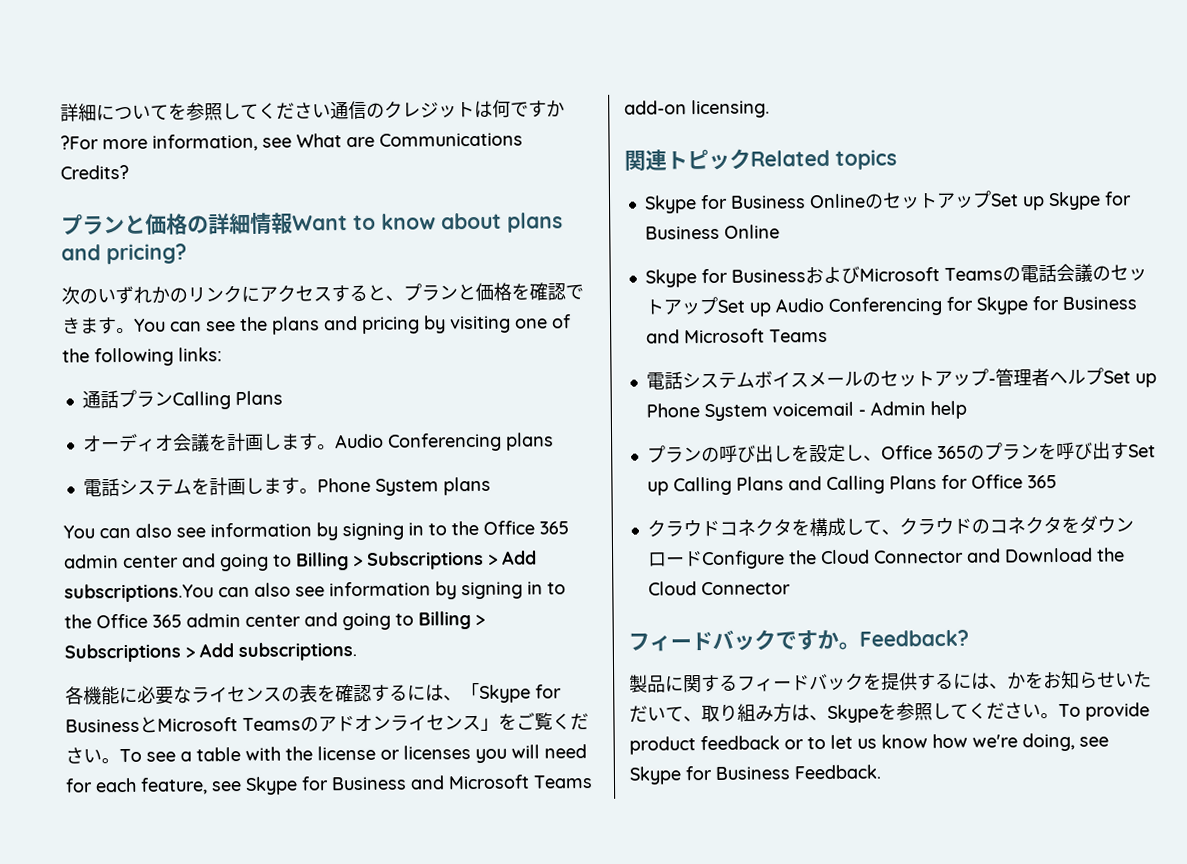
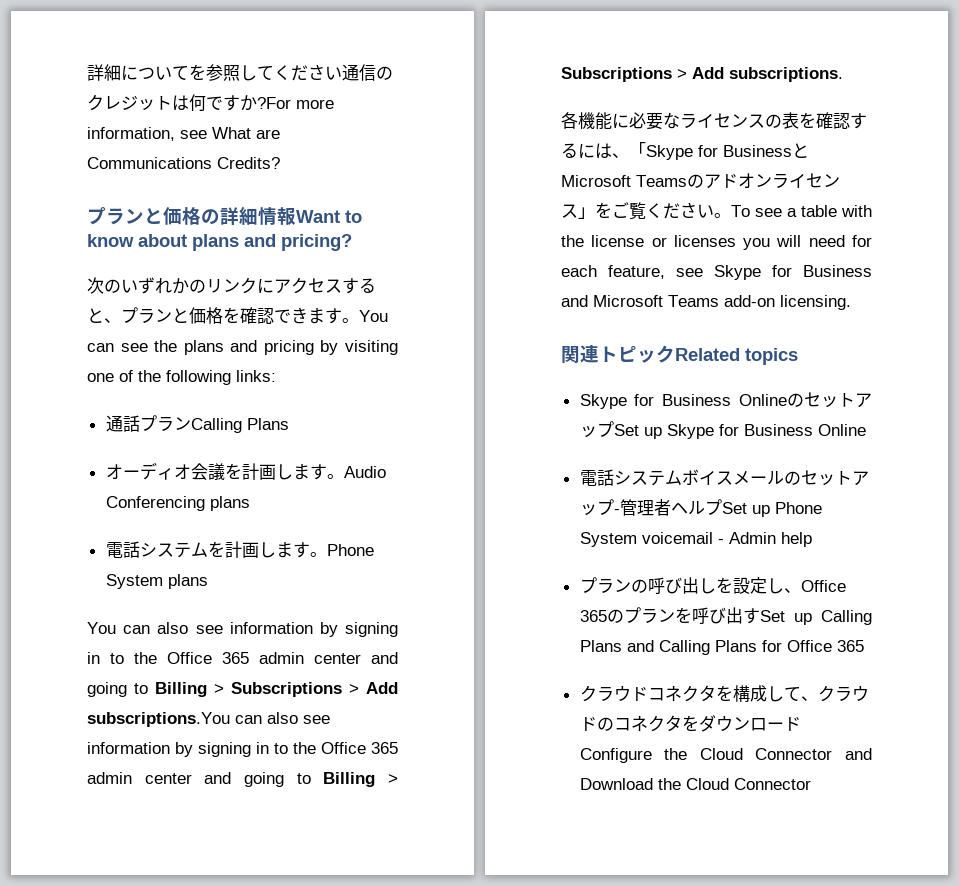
- Skype for BusinessおよびMicrosoft Teamsの電話会議のセットアップSet up Audio Conferencing for Skype for Business and Microsoft Teams
- フィードバックですか。Feedback?
- 製品に関するフィードバックを提供するには、かをお知らせいただいて、取り組み方は、Skypeを参照してください。To provide product feedback or to let us know how we're doing, see Skype for Business Feedback.

